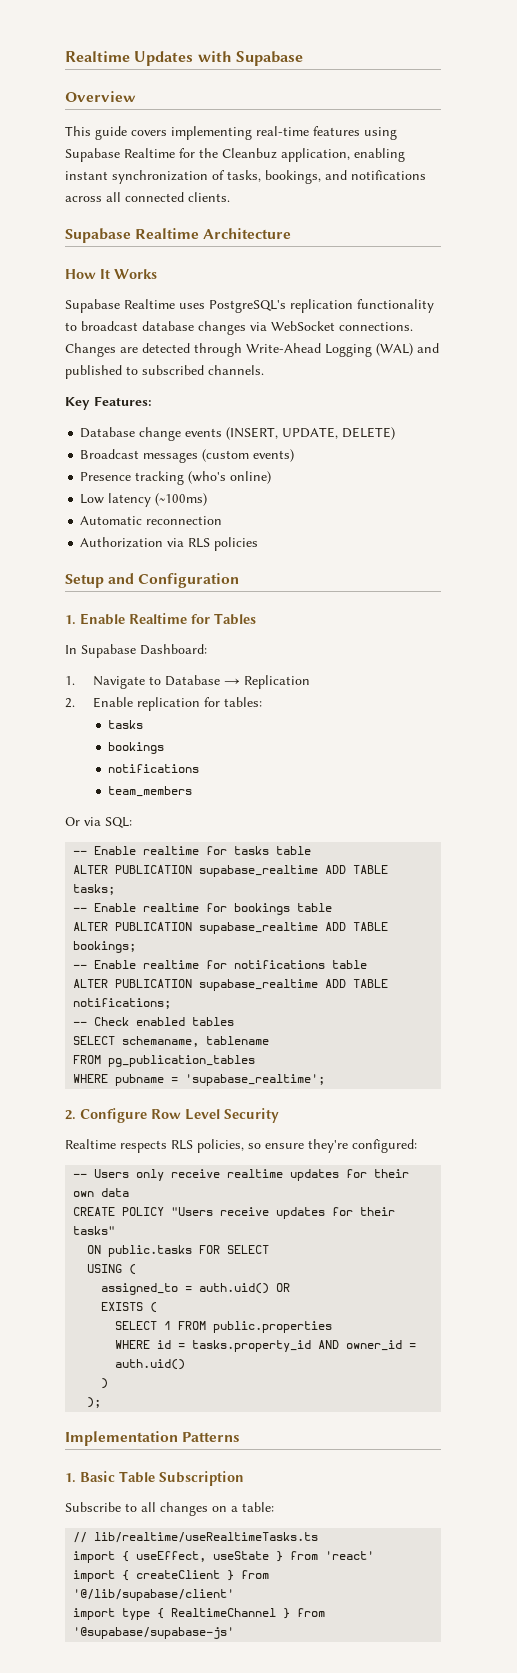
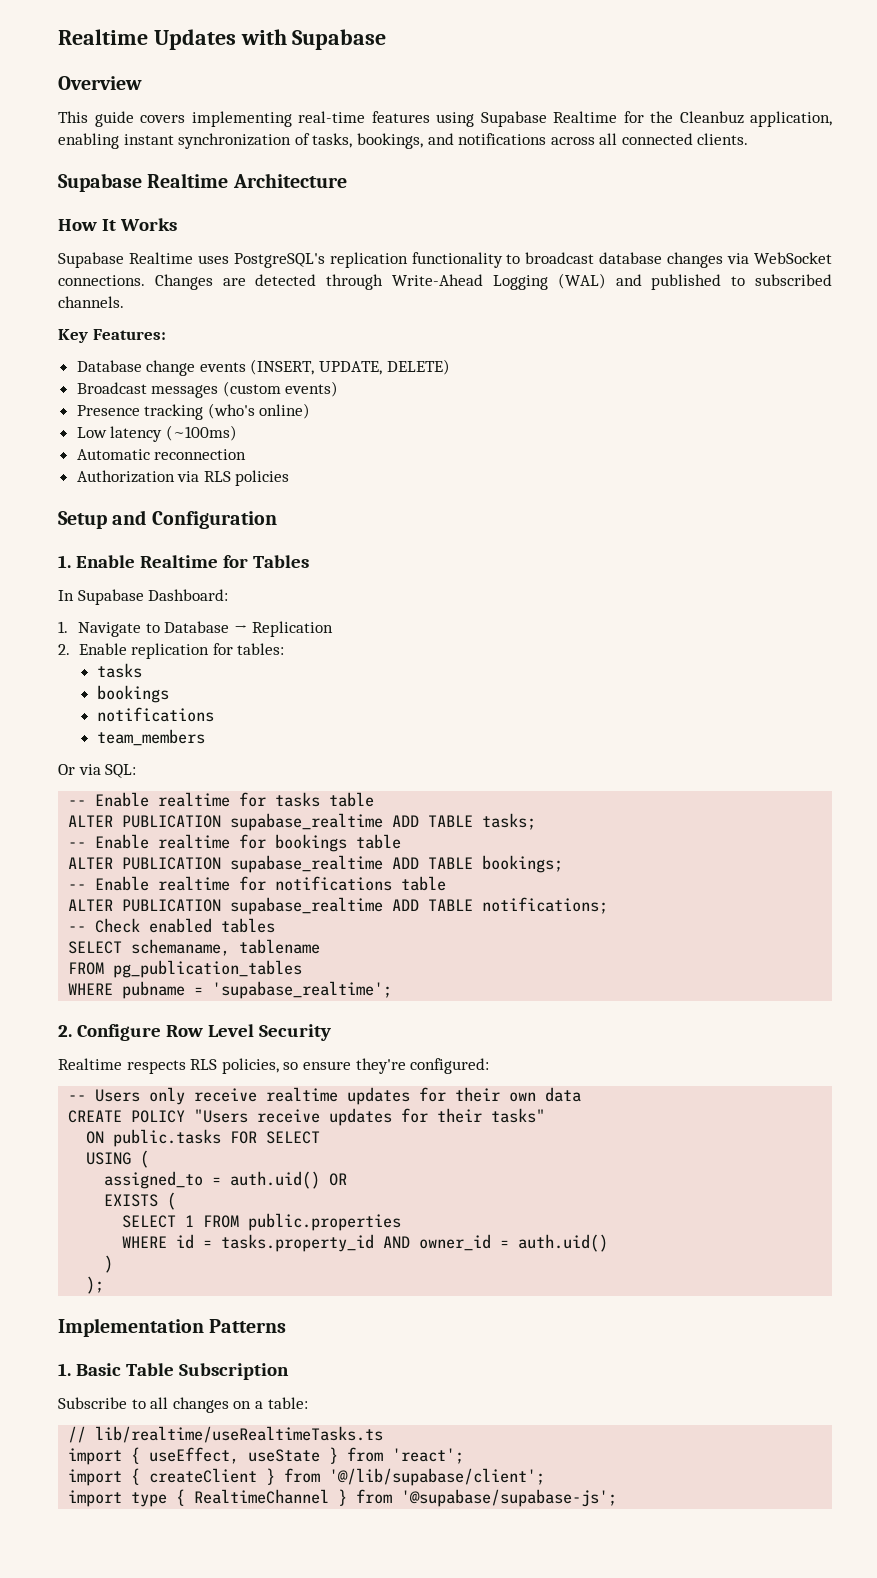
- import { useEffect, useState } from 'react'
+ import { useEffect, useState } from 'react';
- import { createClient } from '@/lib/supabase/client'
+ import { createClient } from '@/lib/supabase/client';
- import type { RealtimeChannel } from '@supabase/supabase-js'
+ import type { RealtimeChannel } from '@supabase/supabase-js';

